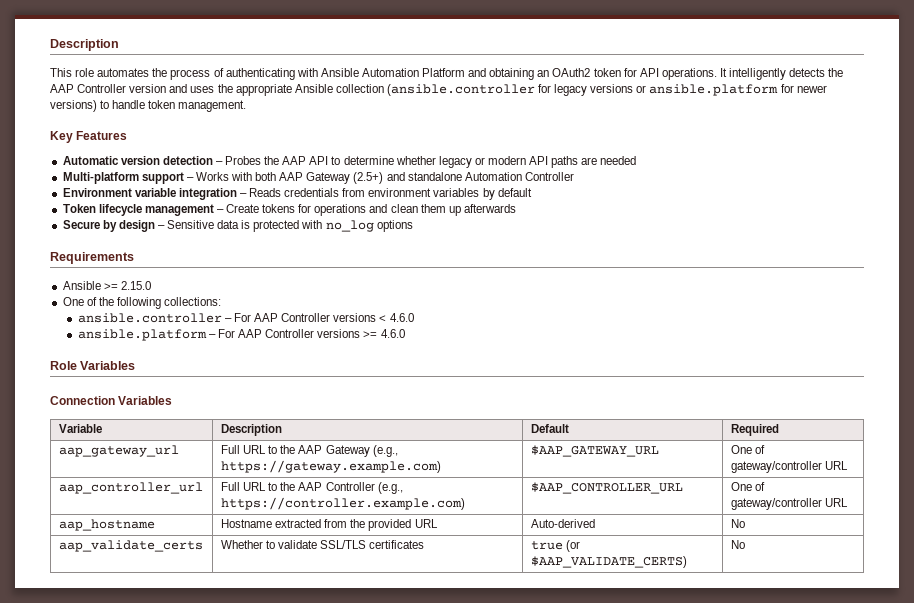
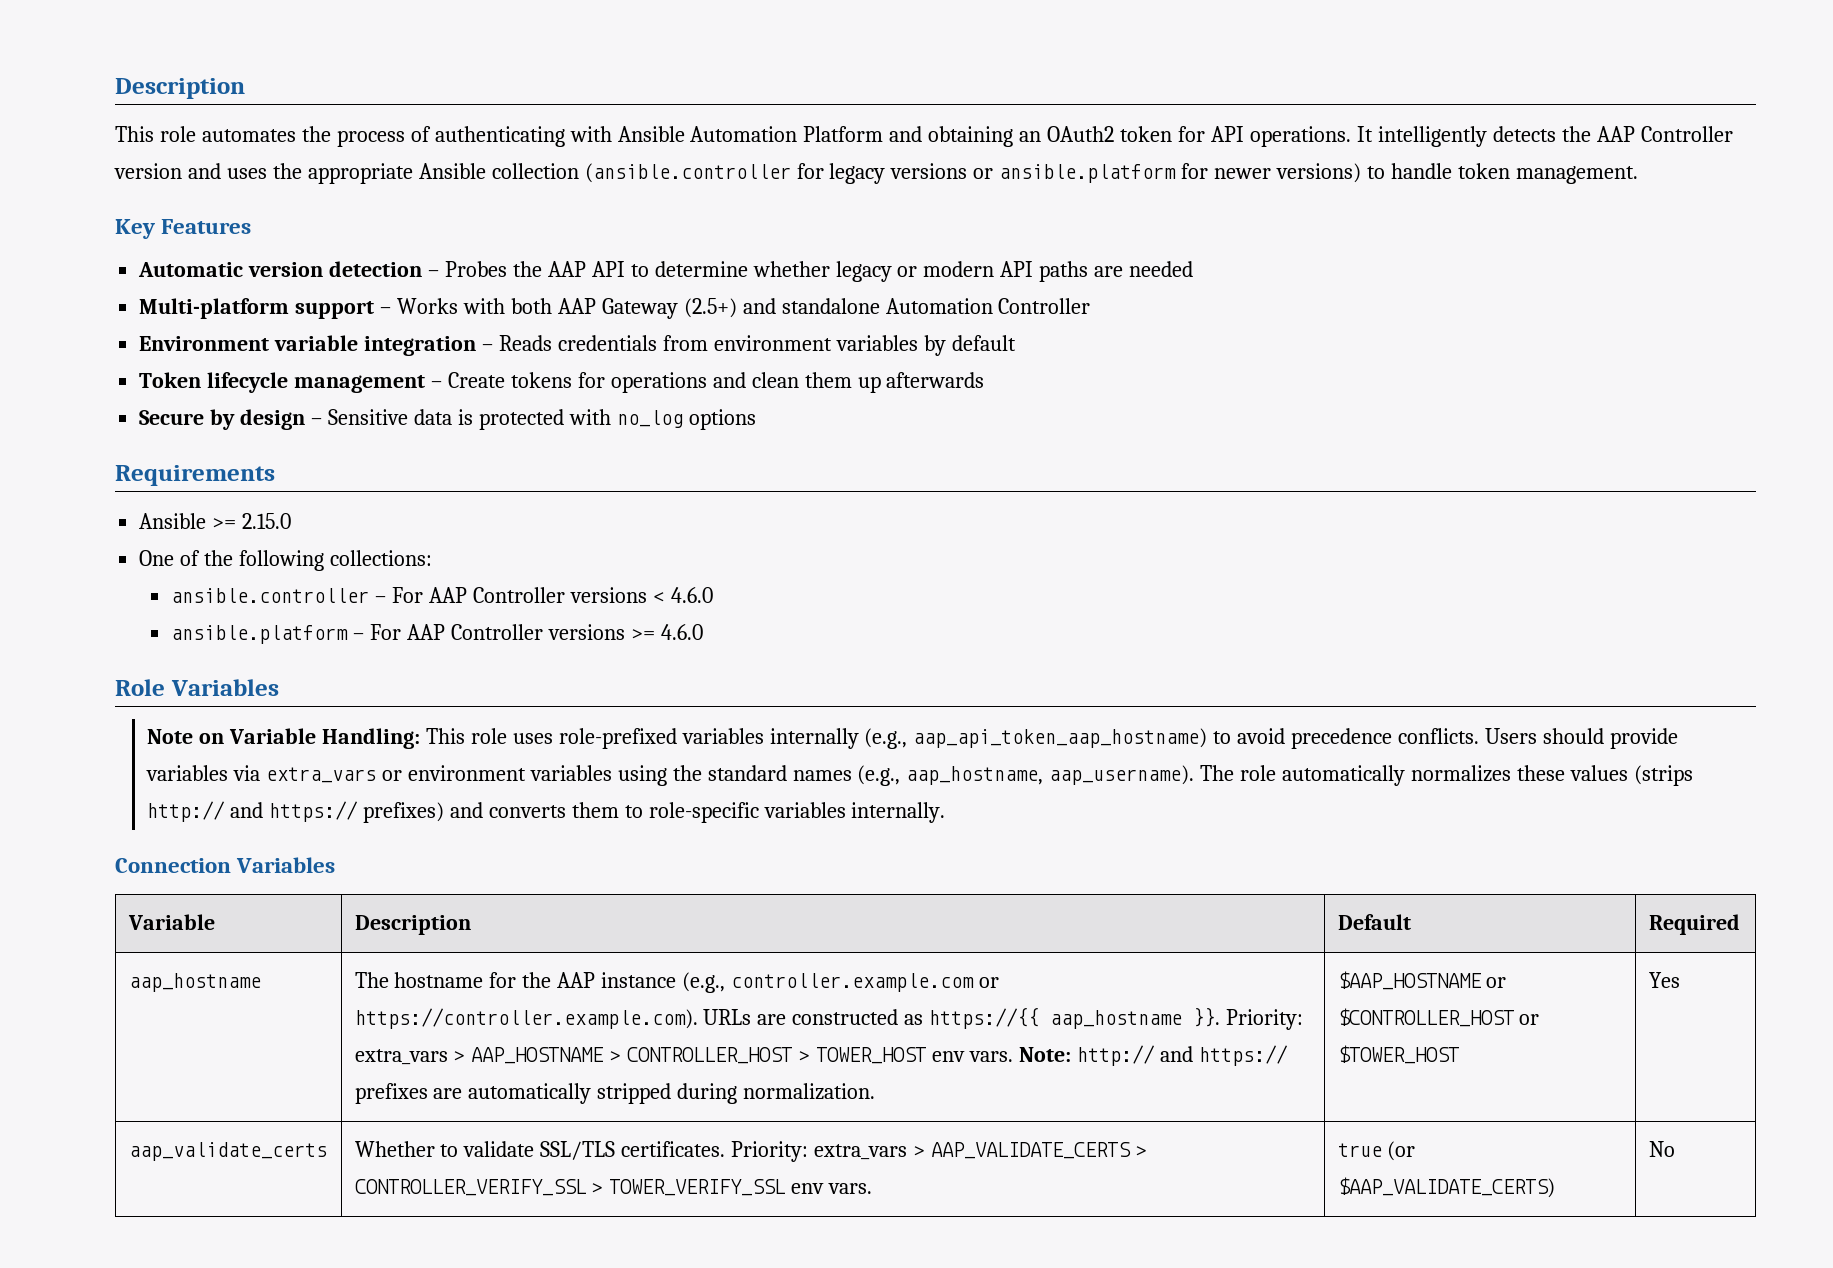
+ Note on Variable Handling: This role uses role-prefixed variables internally (e.g., aap_api_token_aap_hostname) to avoid precedence conflicts. Users should provide variables via extra_vars or environment variables using the standard names (e.g., aap_hostname, aap_username). The role automatically normalizes these values (strips http:// and https:// prefixes) and converts them to role-specific variables internally.
- aap_gateway_url | Full URL to the AAP Gateway (e.g., https://gateway.example.com) | $AAP_GATEWAY_URL | One of gateway/controller URL
- aap_controller_url | Full URL to the AAP Controller (e.g., https://controller.example.com) | $AAP_CONTROLLER_URL | One of gateway/controller URL
- aap_hostname | Hostname extracted from the provided URL | Auto-derived | No
+ aap_hostname | The hostname for the AAP instance (e.g., controller.example.com or https://controller.example.com). URLs are constructed as https://{{ aap_hostname }}. Priority: extra_vars > AAP_HOSTNAME > CONTROLLER_HOST > TOWER_HOST env vars. Note: http:// and https:// prefixes are automatically stripped during normalization. | $AAP_HOSTNAME or $CONTROLLER_HOST or $TOWER_HOST | Yes
- aap_validate_certs | Whether to validate SSL/TLS certificates | true (or $AAP_VALIDATE_CERTS) | No
+ aap_validate_certs | Whether to validate SSL/TLS certificates. Priority: extra_vars > AAP_VALIDATE_CERTS > CONTROLLER_VERIFY_SSL > TOWER_VERIFY_SSL env vars. | true (or $AAP_VALIDATE_CERTS) | No

